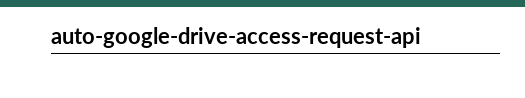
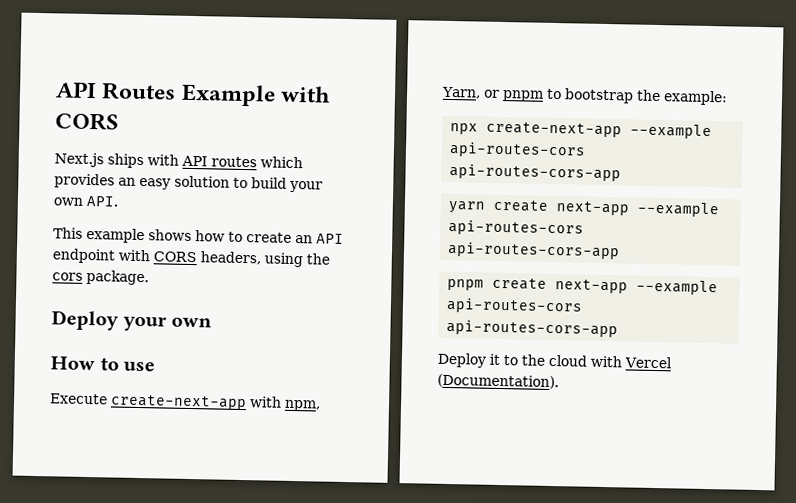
- auto-google-drive-access-request-api
+ API Routes Example with CORS
+ Next.js ships with API routes which provides an easy solution to build your own API.
+ This example shows how to create an API endpoint with CORS headers, using the cors package.
+ Deploy your own
+ How to use
+ Execute create-next-app with npm, Yarn, or pnpm to bootstrap the example:
+ npx create-next-app --example api-routes-cors api-routes-cors-app
+ yarn create next-app --example api-routes-cors api-routes-cors-app
+ pnpm create next-app --example api-routes-cors api-routes-cors-app
+ Deploy it to the cloud with Vercel (Documentation).

